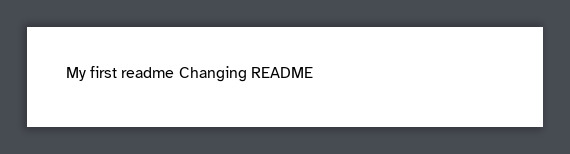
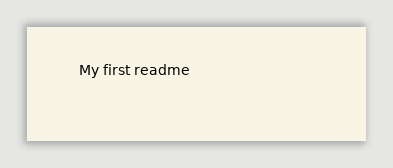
- My first readme Changing README
+ My first readme

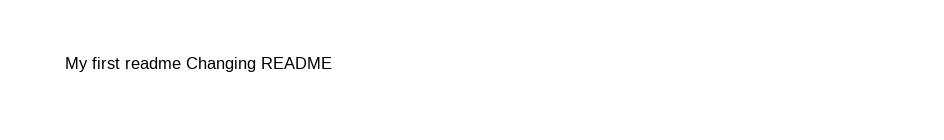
- My first readme
+ My first readme Changing README

